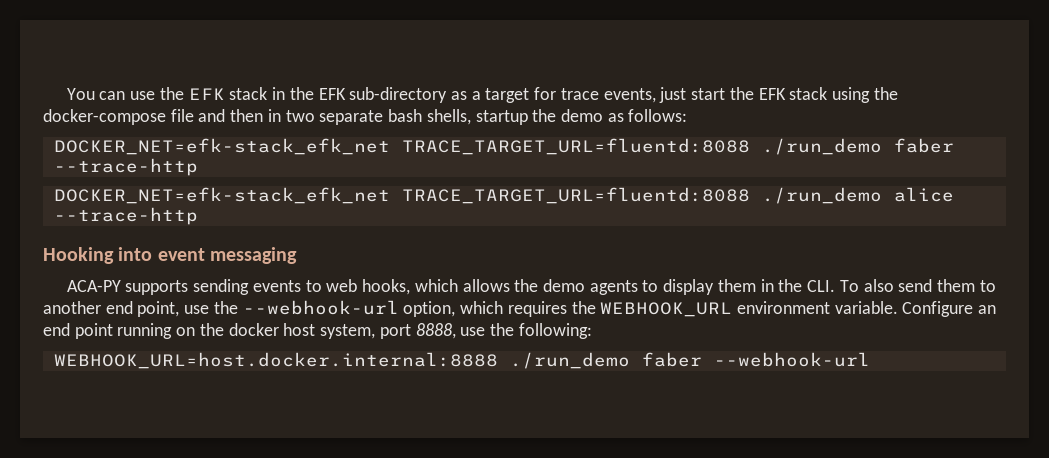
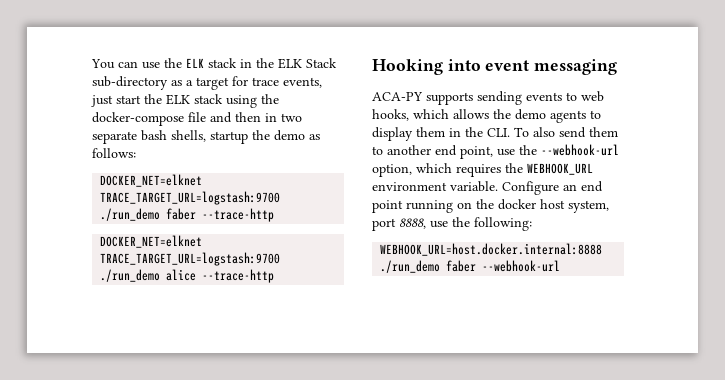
- You can use the EFK stack in the EFK sub-directory as a target for trace events, just start the EFK stack using the docker-compose file and then in two separate bash shells, startup the demo as follows:
+ You can use the ELK stack in the ELK Stack sub-directory as a target for trace events, just start the ELK stack using the docker-compose file and then in two separate bash shells, startup the demo as follows:
- DOCKER_NET=efk-stack_efk_net TRACE_TARGET_URL=fluentd:8088 ./run_demo faber --trace-http
+ DOCKER_NET=elknet TRACE_TARGET_URL=logstash:9700 ./run_demo faber --trace-http
- DOCKER_NET=efk-stack_efk_net TRACE_TARGET_URL=fluentd:8088 ./run_demo alice --trace-http
+ DOCKER_NET=elknet TRACE_TARGET_URL=logstash:9700 ./run_demo alice --trace-http

